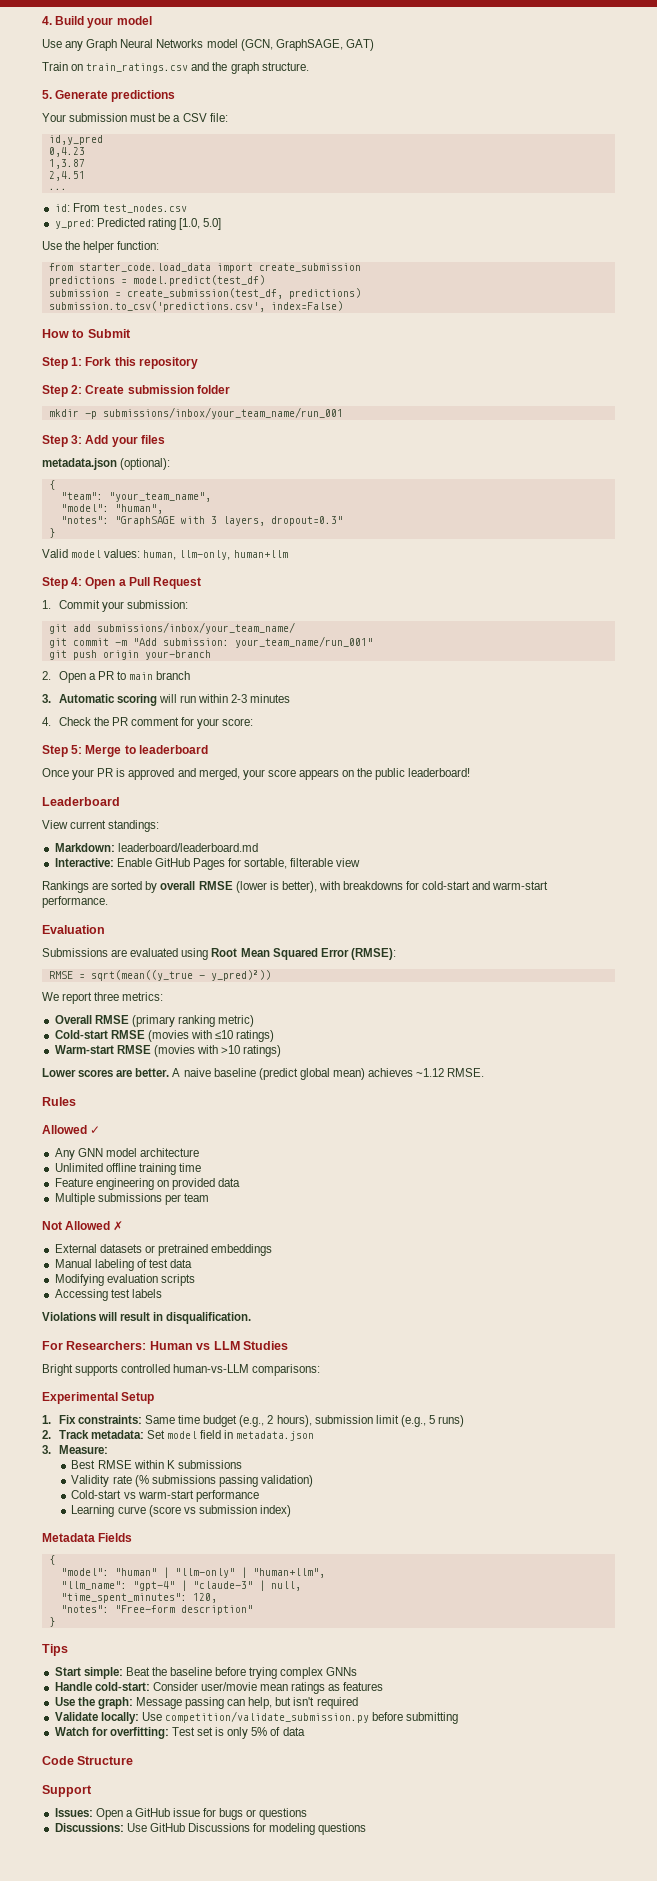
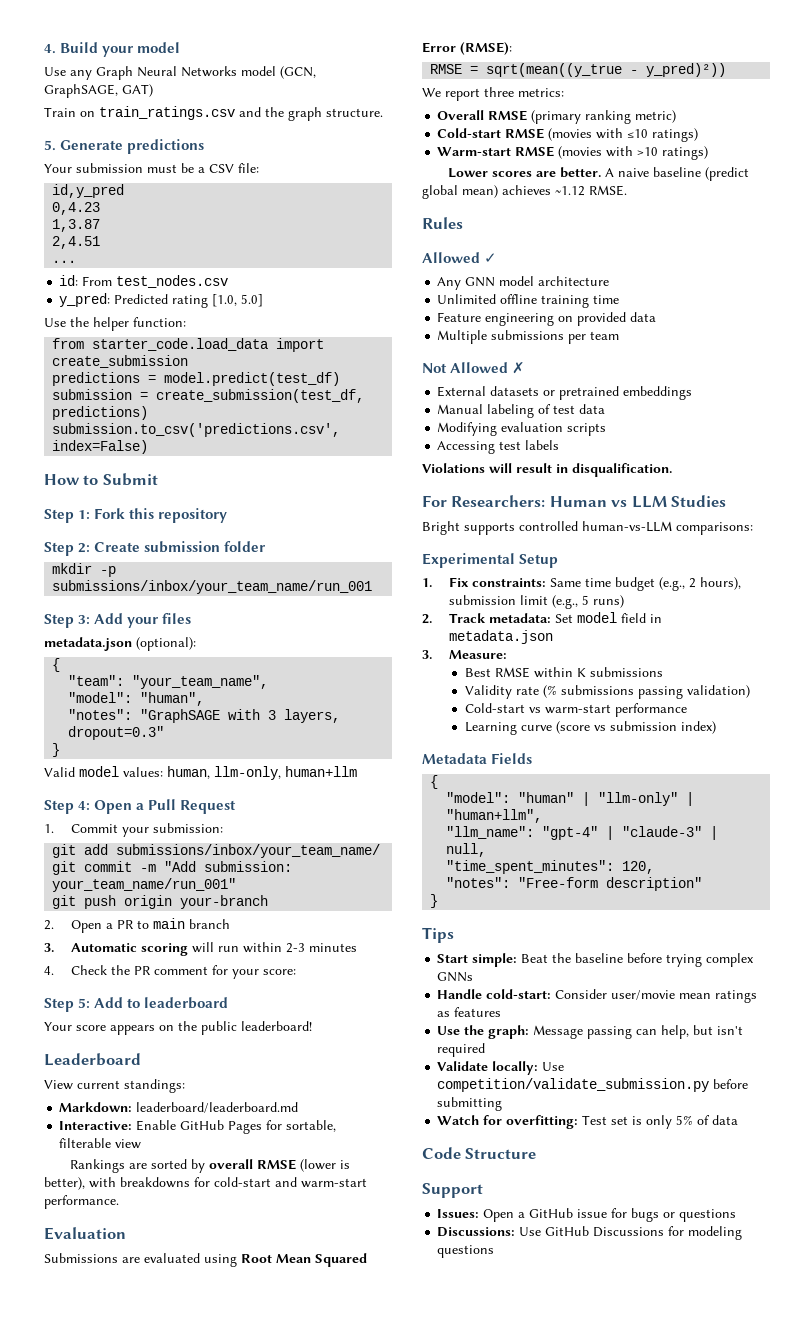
- Step 5: Merge to leaderboard
+ Step 5: Add to leaderboard
- Once your PR is approved and merged, your score appears on the public leaderboard!
+ Your score appears on the public leaderboard!

